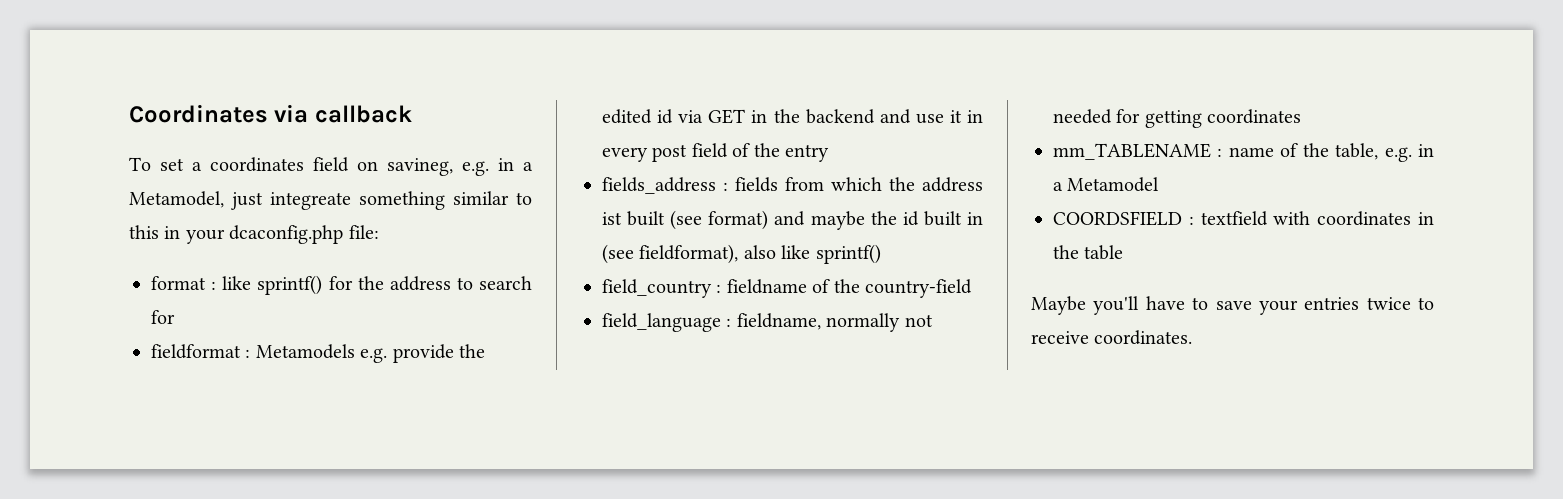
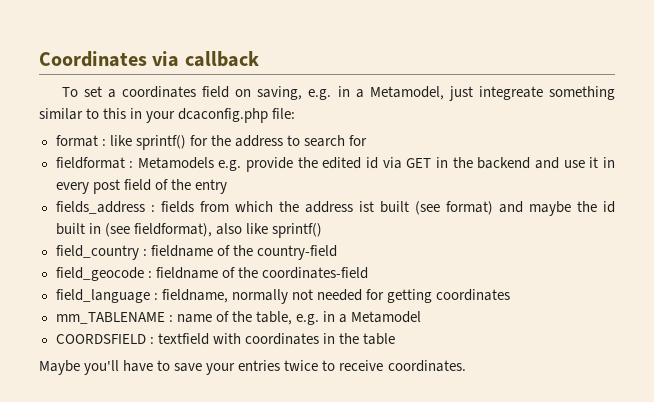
- To set a coordinates field on savineg, e.g. in a Metamodel, just integreate something similar to this in your dcaconfig.php file:
+ To set a coordinates field on saving, e.g. in a Metamodel, just integreate something similar to this in your dcaconfig.php file:
+ field_geocode : fieldname of the coordinates-field

